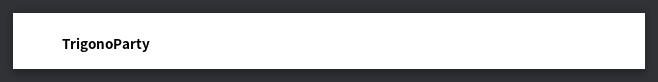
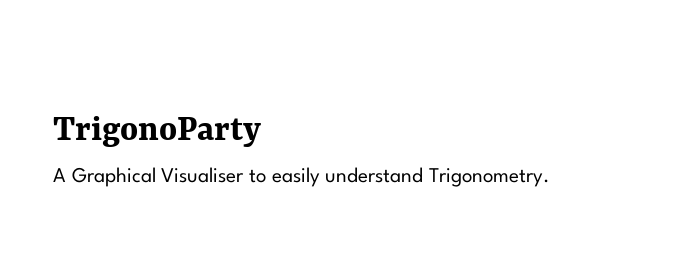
+ A Graphical Visualiser to easily understand Trigonometry.

